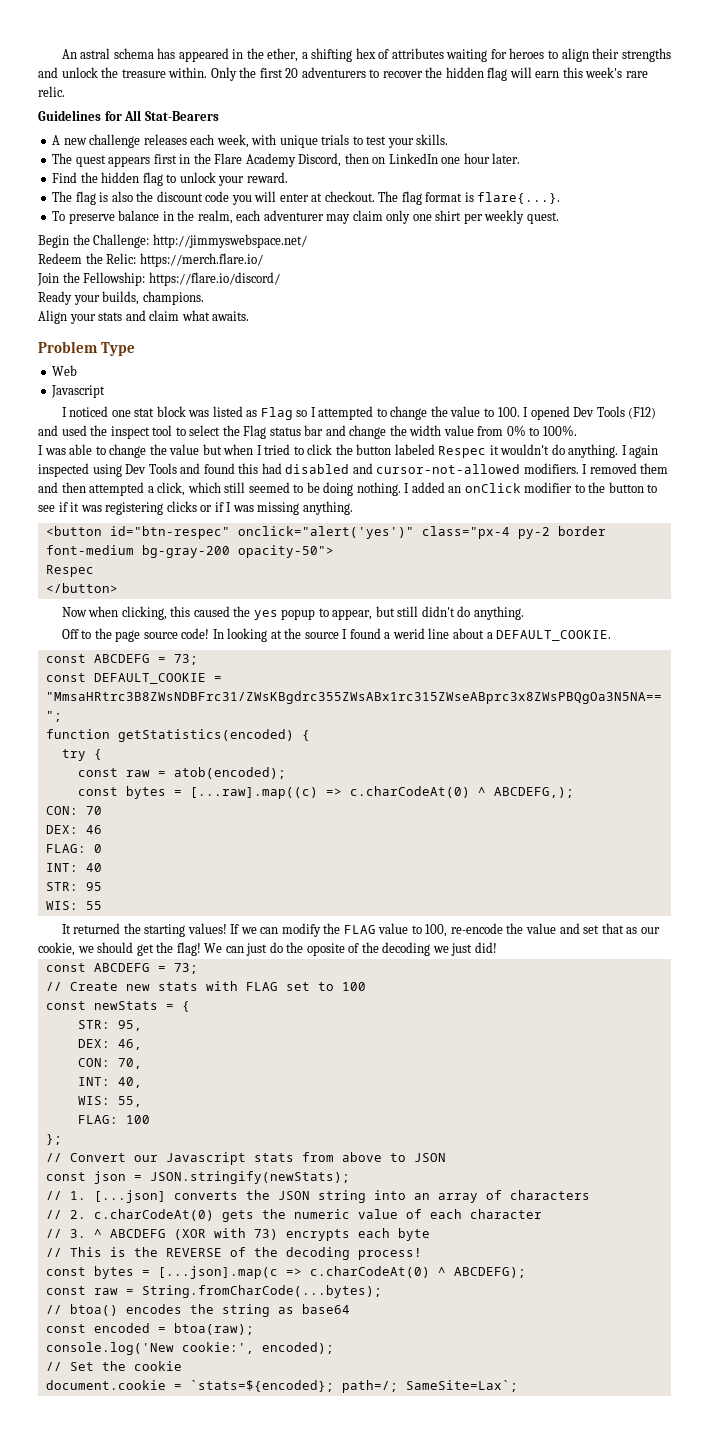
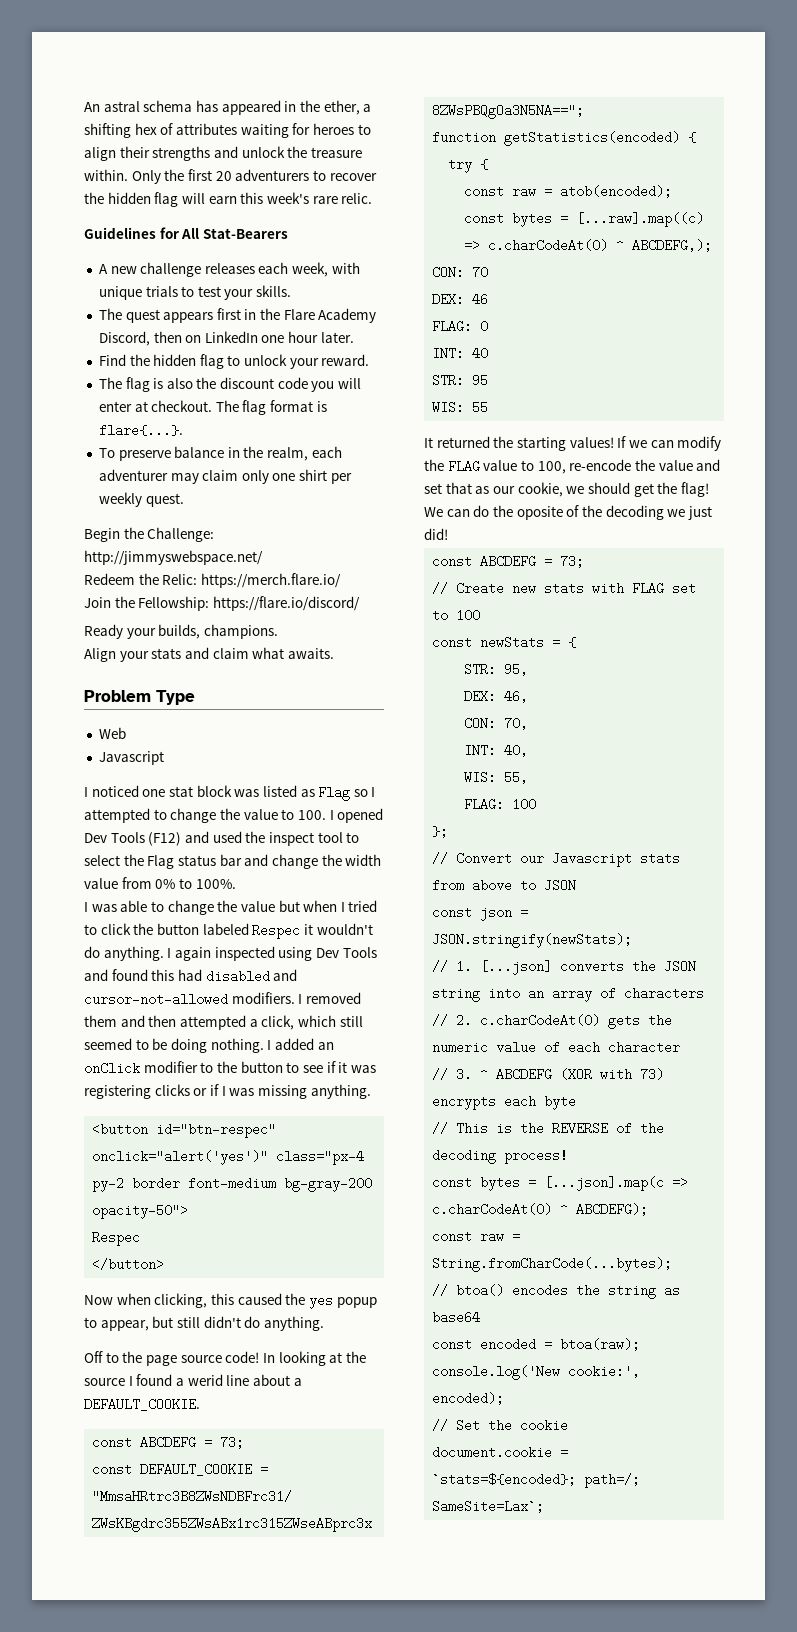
- We can just do the oposite of the decoding we just did!
+ We can do the oposite of the decoding we just did!

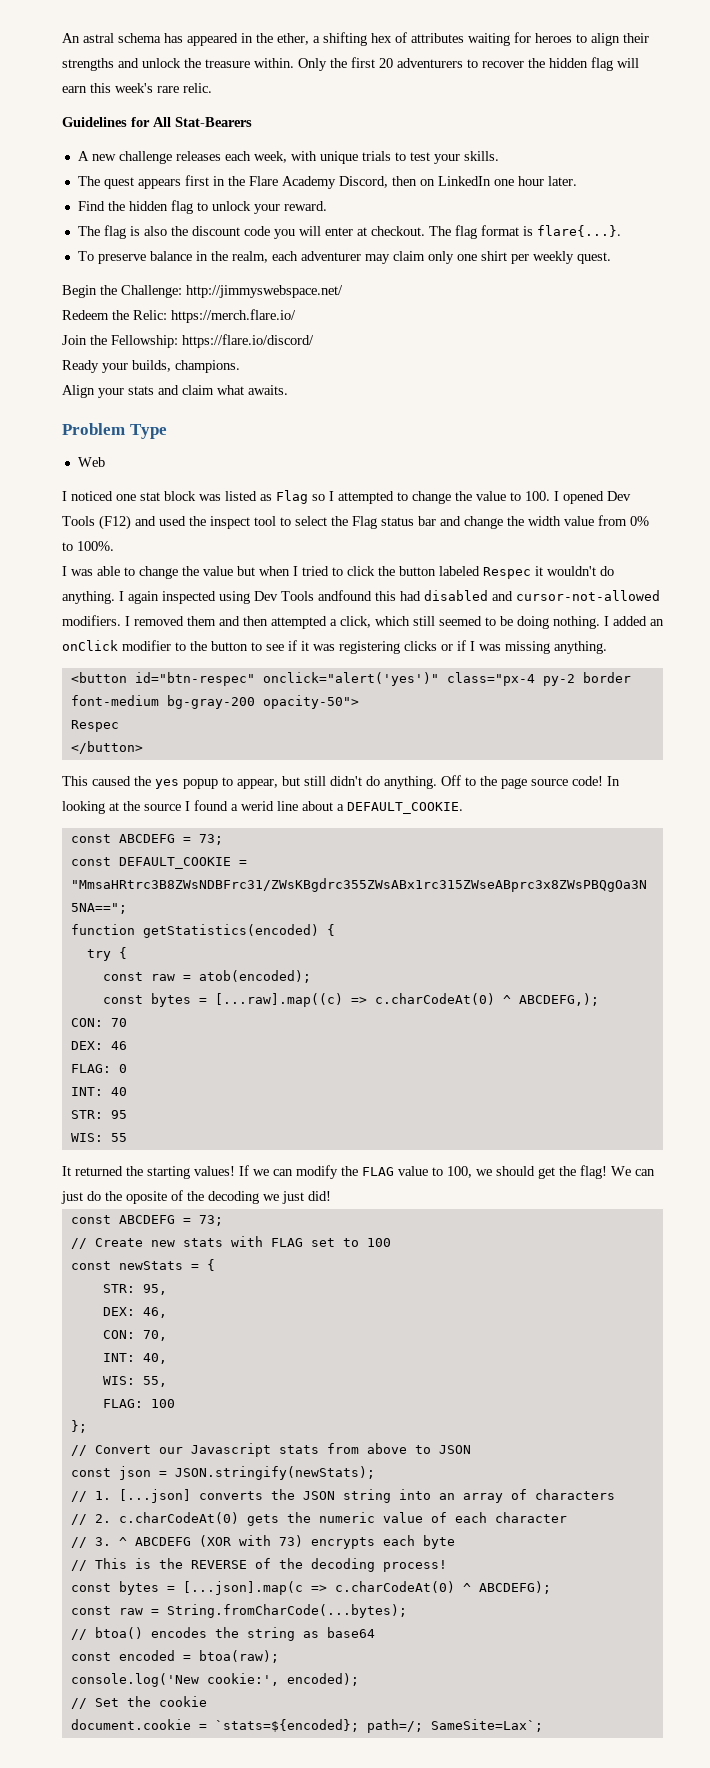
  Web
- Javascript
- I again inspected using Dev Tools and found this had disabled and cursor-not-allowed modifiers.
+ I again inspected using Dev Tools andfound this had disabled and cursor-not-allowed modifiers.
- Now when clicking, this caused the yes popup to appear, but still didn't do anything.
- Off to the page source code!
+ This caused the yes popup to appear, but still didn't do anything. Off to the page source code!
- If we can modify the FLAG value to 100, re-encode the value and set that as our cookie, we should get the flag!
+ If we can modify the FLAG value to 100, we should get the flag!
- We can do the oposite of the decoding we just did!
+ We can just do the oposite of the decoding we just did!

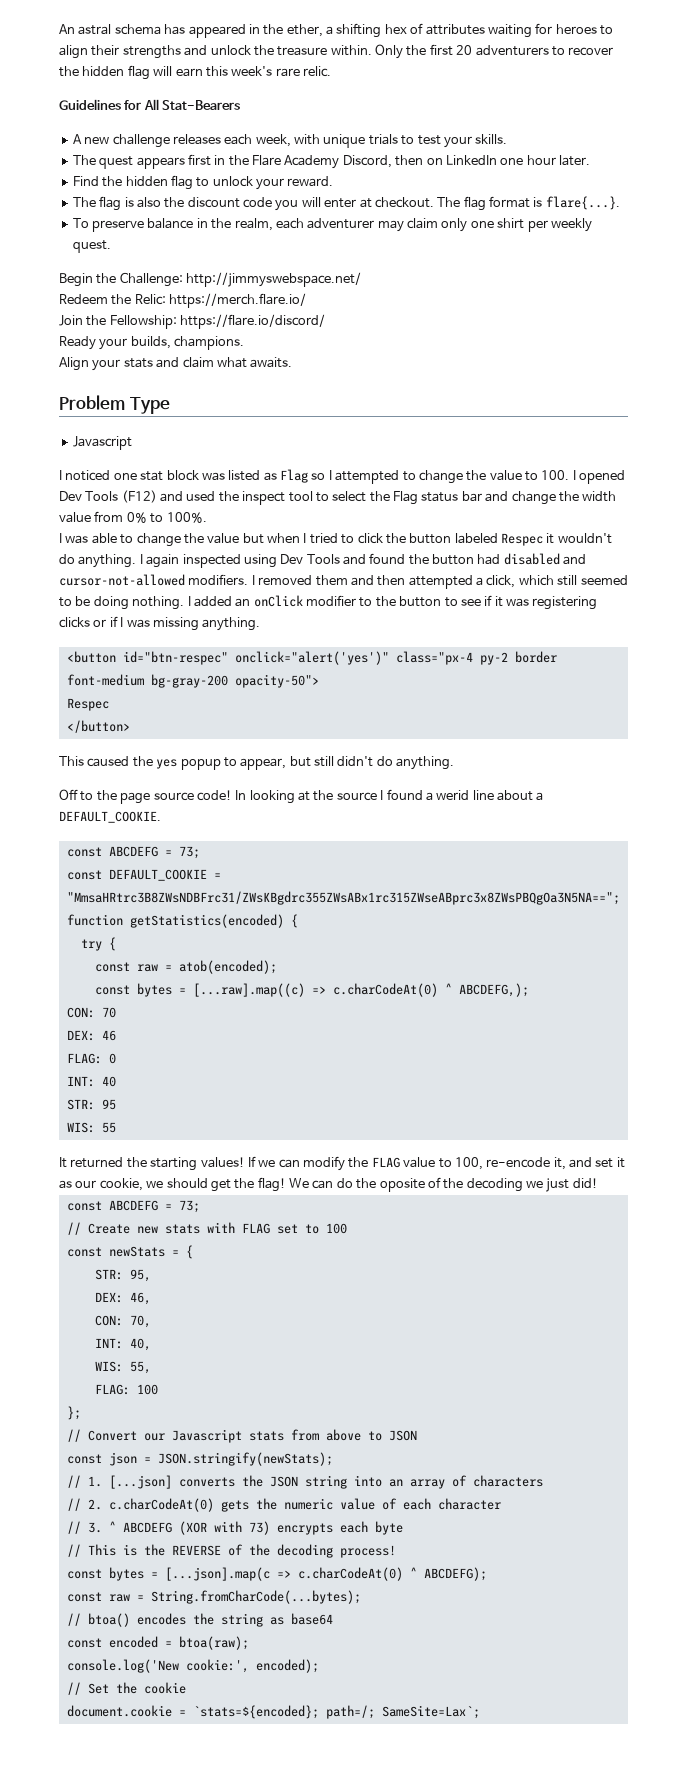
  Problem Type
- Web
+ Javascript
- I again inspected using Dev Tools andfound this had disabled and cursor-not-allowed modifiers.
+ I again inspected using Dev Tools and found the button had disabled and cursor-not-allowed modifiers.
- This caused the yes popup to appear, but still didn't do anything. Off to the page source code!
+ This caused the yes popup to appear, but still didn't do anything.
+ Off to the page source code!
- If we can modify the FLAG value to 100, we should get the flag!
+ If we can modify the FLAG value to 100, re-encode it, and set it as our cookie, we should get the flag!
- We can just do the oposite of the decoding we just did!
+ We can do the oposite of the decoding we just did!

